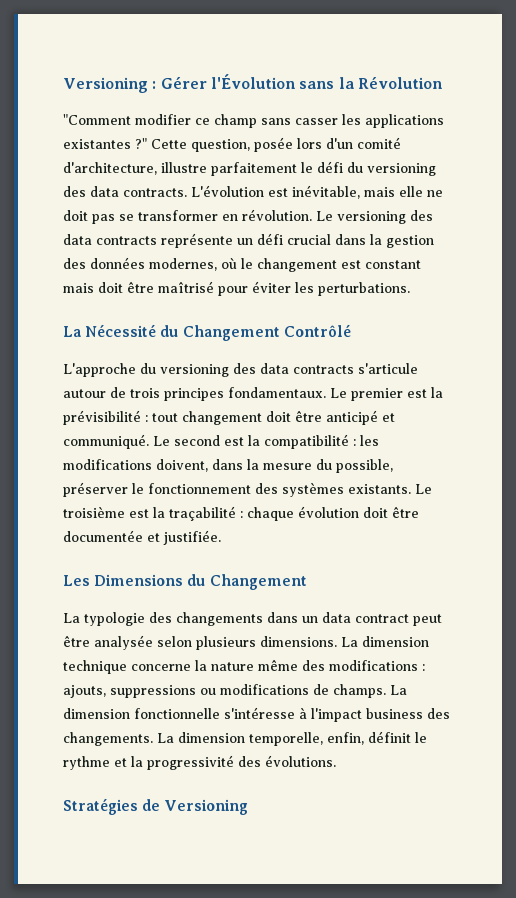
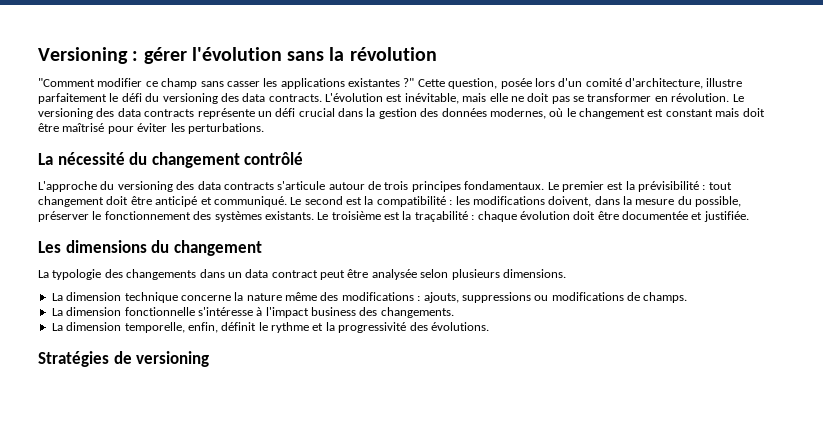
- Versioning : Gérer l'Évolution sans la Révolution
+ Versioning : gérer l'évolution sans la révolution
- La Nécessité du Changement Contrôlé
+ La nécessité du changement contrôlé
- Les Dimensions du Changement
+ Les dimensions du changement
- La typologie des changements dans un data contract peut être analysée selon plusieurs dimensions. La dimension technique concerne la nature même des modifications : ajouts, suppressions ou modifications de champs. La dimension fonctionnelle s'intéresse à l'impact business des changements. La dimension temporelle, enfin, définit le rythme et la progressivité des évolutions.
+ La typologie des changements dans un data contract peut être analysée selon plusieurs dimensions.
+ La dimension technique concerne la nature même des modifications : ajouts, suppressions ou modifications de champs.
+ La dimension fonctionnelle s'intéresse à l'impact business des changements.
+ La dimension temporelle, enfin, définit le rythme et la progressivité des évolutions.
- Stratégies de Versioning
+ Stratégies de versioning

